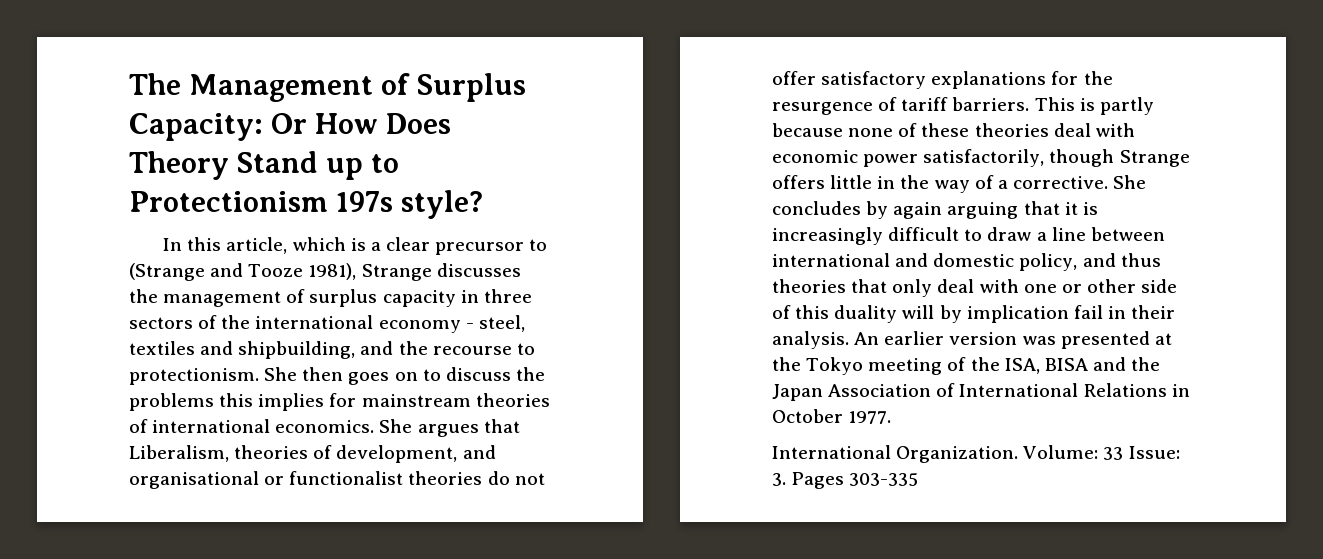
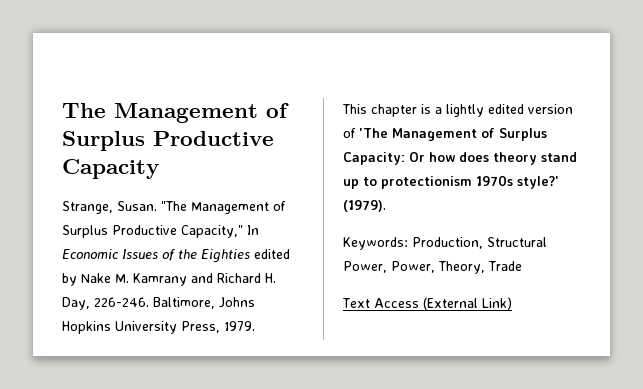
- The Management of Surplus Capacity: Or How Does Theory Stand up to Protectionism 197s style?
- In this article, which is a clear precursor to (Strange and Tooze 1981), Strange discusses the management of surplus capacity in three sectors of the international economy - steel, textiles and shipbuilding, and the recourse to protectionism. She then goes on to discuss the problems this implies for mainstream theories of international economics. She argues that Liberalism, theories of development, and organisational or functionalist theories do not offer satisfactory explanations for the resurgence of tariff barriers. This is partly because none of these theories deal with economic power satisfactorily, though Strange offers little in the way of a corrective. She concludes by again arguing that it is increasingly difficult to draw a line between international and domestic policy, and thus theories that only deal with one or other side of this duality will by implication fail in their analysis. An earlier version was presented at the Tokyo meeting of the ISA, BISA and the Japan Association of International Relations in October 1977.
- International Organization. Volume: 33 Issue: 3. Pages 303-335
+ The Management of Surplus Productive Capacity
+ Strange, Susan. "The Management of Surplus Productive Capacity," In Economic Issues of the Eighties edited by Nake M. Kamrany and Richard H. Day, 226-246. Baltimore, Johns Hopkins University Press, 1979.
+ This chapter is a lightly edited version of 'The Management of Surplus Capacity: Or how does theory stand up to protectionism 1970s style?' (1979).
+ Keywords: Production, Structural Power, Power, Theory, Trade
+ Text Access (External Link)

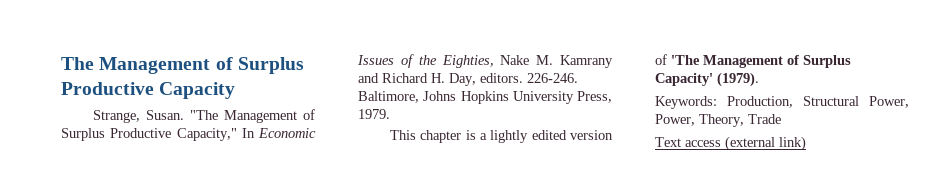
- "The Management of Surplus Productive Capacity," In Economic Issues of the Eighties edited by Nake M. Kamrany and Richard H. Day, 226-246.
+ "The Management of Surplus Productive Capacity," In Economic Issues of the Eighties, Nake M. Kamrany and Richard H. Day, editors. 226-246.
- This chapter is a lightly edited version of 'The Management of Surplus Capacity: Or how does theory stand up to protectionism 1970s style?' (1979).
+ This chapter is a lightly edited version of 'The Management of Surplus Capacity' (1979).
- Text Access (External Link)
+ Text access (external link)

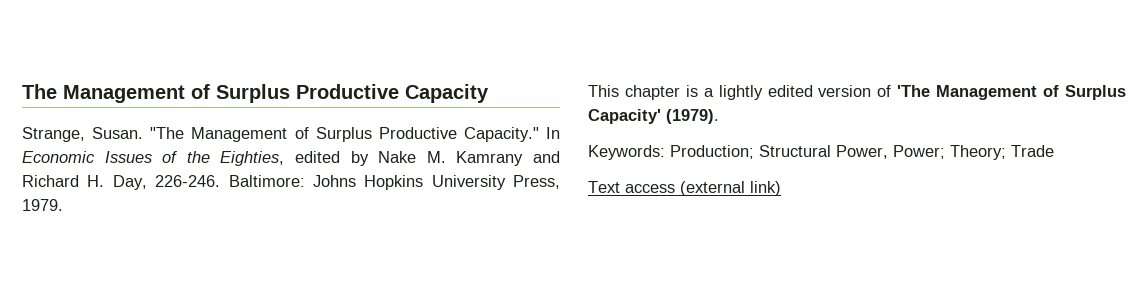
- "The Management of Surplus Productive Capacity," In Economic Issues of the Eighties, Nake M. Kamrany and Richard H. Day, editors. 226-246. Baltimore, Johns Hopkins University Press, 1979.
+ "The Management of Surplus Productive Capacity." In Economic Issues of the Eighties, edited by Nake M. Kamrany and Richard H. Day, 226-246. Baltimore: Johns Hopkins University Press, 1979.
- Keywords: Production, Structural Power, Power, Theory, Trade
+ Keywords: Production; Structural Power, Power; Theory; Trade

